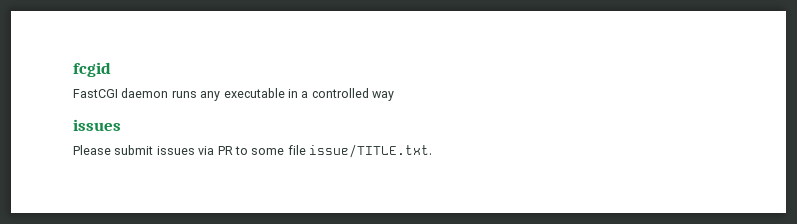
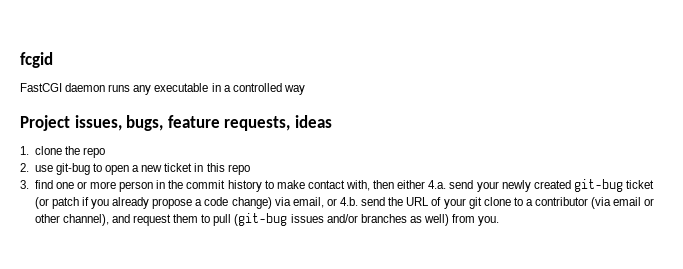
  FastCGI daemon runs any executable in a controlled way
- issues
- Please submit issues via PR to some file issue/TITLE.txt.
+ Project issues, bugs, feature requests, ideas
+ 1. clone the repo
+ 2. use git-bug to open a new ticket in this repo
+ 3. find one or more person in the commit history to make contact with, then either 4.a. send your newly created git-bug ticket (or patch if you already propose a code change) via email, or 4.b. send the URL of your git clone to a contributor (via email or other channel), and request them to pull (git-bug issues and/or branches as well) from you.

